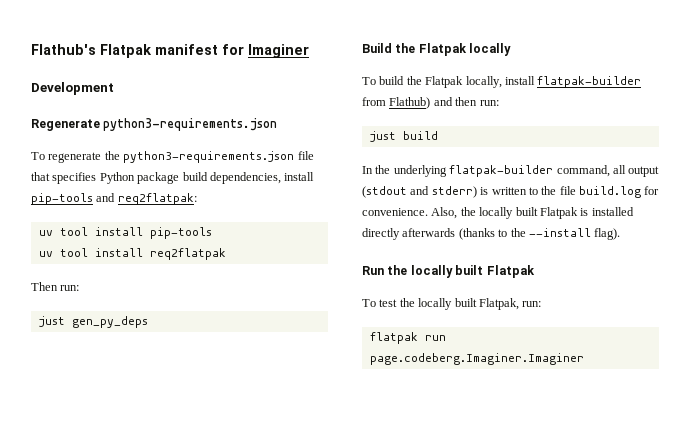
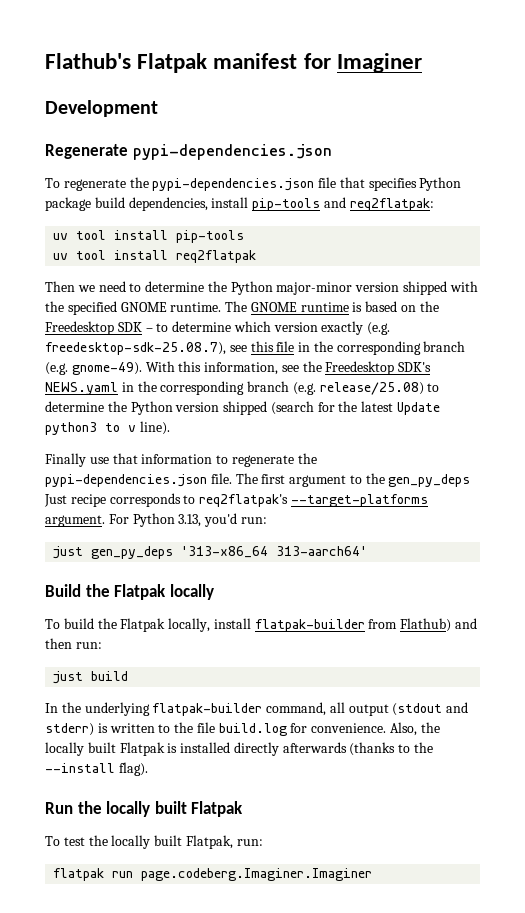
- Regenerate python3-requirements.json
+ Regenerate pypi-dependencies.json
- To regenerate the python3-requirements.json file that specifies Python package build dependencies, install pip-tools and req2flatpak:
+ To regenerate the pypi-dependencies.json file that specifies Python package build dependencies, install pip-tools and req2flatpak:
- Then run:
+ Then we need to determine the Python major-minor version shipped with the specified GNOME runtime. The GNOME runtime is based on the Freedesktop SDK – to determine which version exactly (e.g. freedesktop-sdk-25.08.7), see this file in the corresponding branch (e.g. gnome-49). With this information, see the Freedesktop SDK's NEWS.yaml in the corresponding branch (e.g. release/25.08) to determine the Python version shipped (search for the latest Update python3 to v line).
+ Finally use that information to regenerate the pypi-dependencies.json file. The first argument to the gen_py_deps Just recipe corresponds to req2flatpak's --target-platforms argument. For Python 3.13, you'd run:
- just gen_py_deps
+ just gen_py_deps '313-x86_64 313-aarch64'

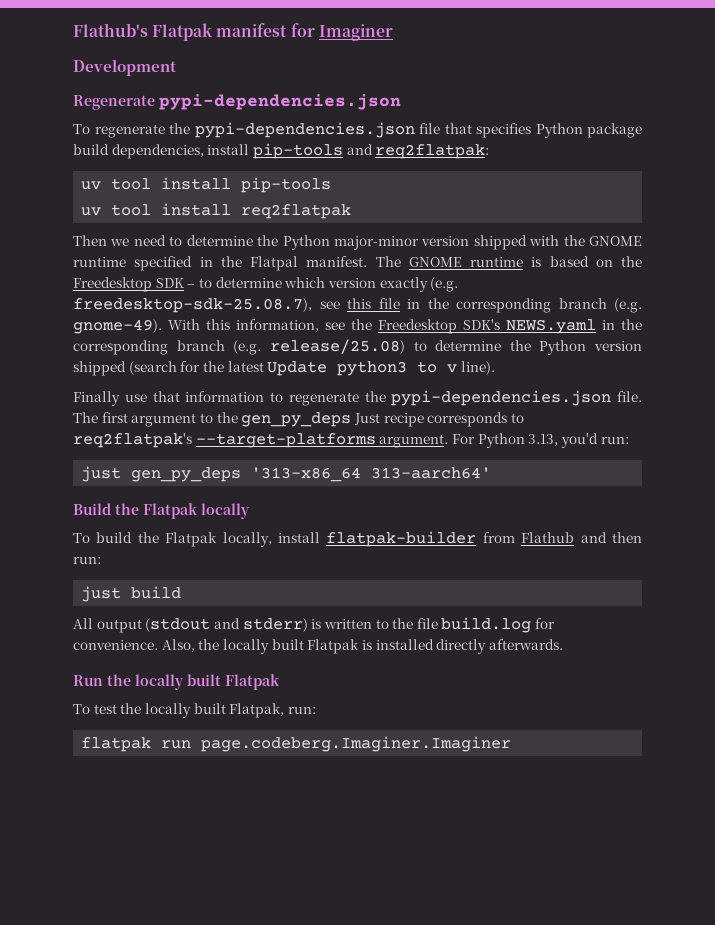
- Then we need to determine the Python major-minor version shipped with the specified GNOME runtime.
+ Then we need to determine the Python major-minor version shipped with the GNOME runtime specified in the Flatpal manifest.
- To build the Flatpak locally, install flatpak-builder from Flathub) and then run:
+ To build the Flatpak locally, install flatpak-builder from Flathub and then run:
- In the underlying flatpak-builder command, all output (stdout and stderr) is written to the file build.log for convenience.
+ All output (stdout and stderr) is written to the file build.log for convenience.
- Also, the locally built Flatpak is installed directly afterwards (thanks to the --install flag).
+ Also, the locally built Flatpak is installed directly afterwards.

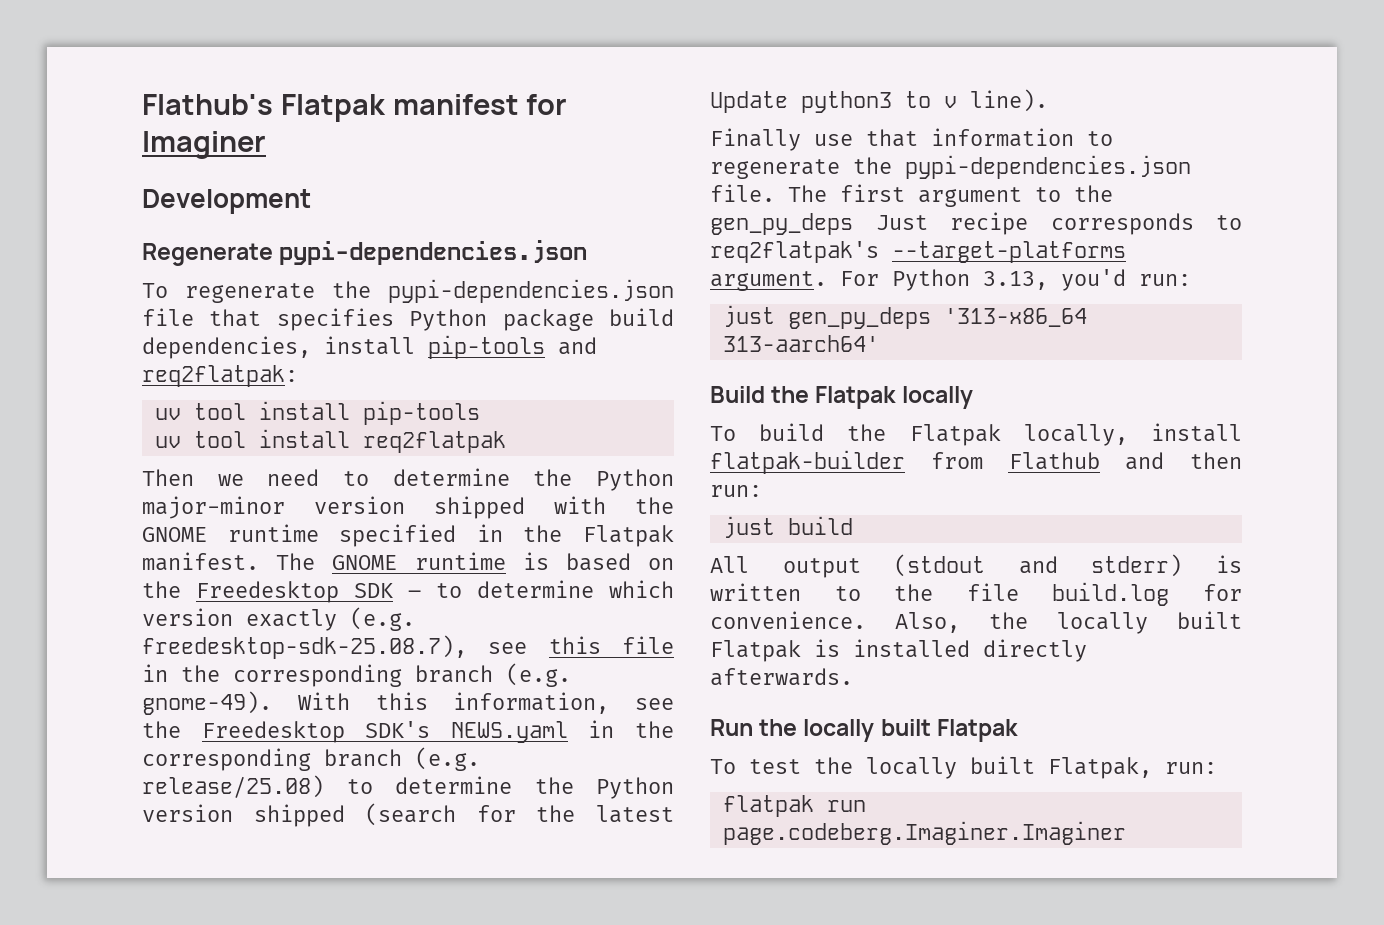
- Then we need to determine the Python major-minor version shipped with the GNOME runtime specified in the Flatpal manifest.
+ Then we need to determine the Python major-minor version shipped with the GNOME runtime specified in the Flatpak manifest.

